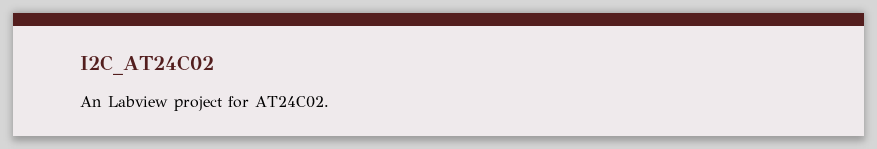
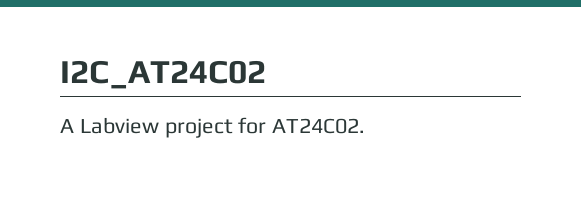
- An Labview project for AT24C02.
+ A Labview project for AT24C02.

